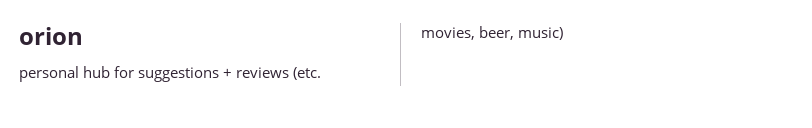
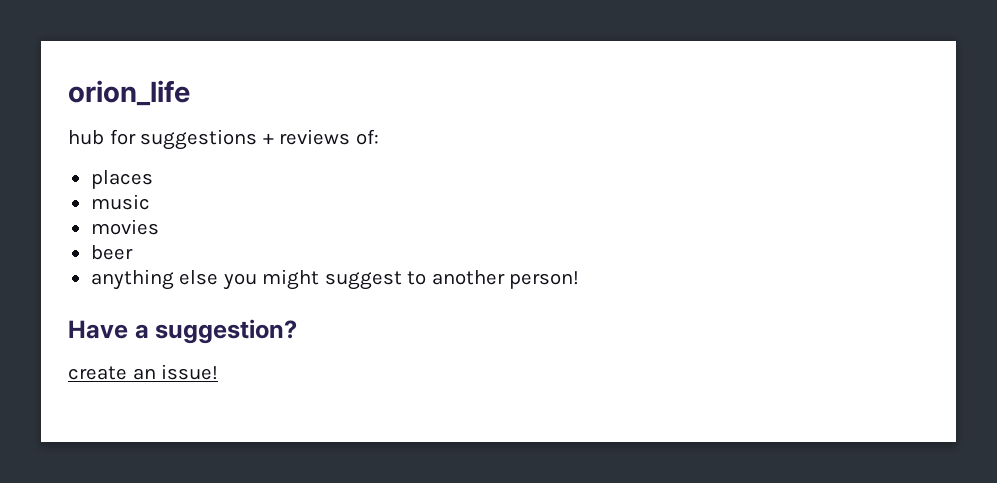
- orion
- personal hub for suggestions + reviews (etc. movies, beer, music)
+ orion_life
+ hub for suggestions + reviews of:
+ places
+ music
+ movies
+ beer
+ anything else you might suggest to another person!
+ Have a suggestion?
+ create an issue!

